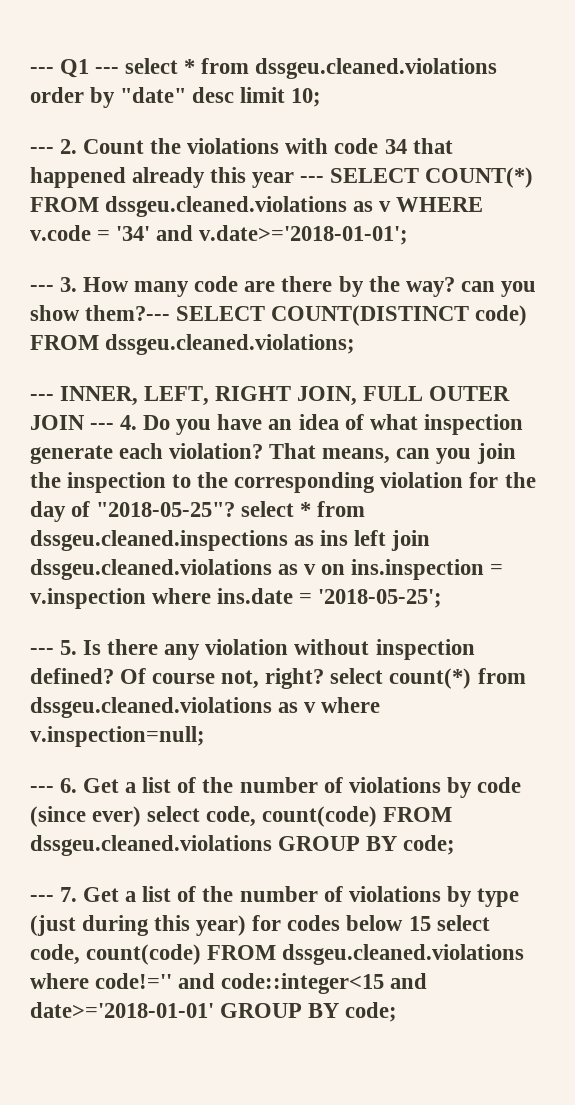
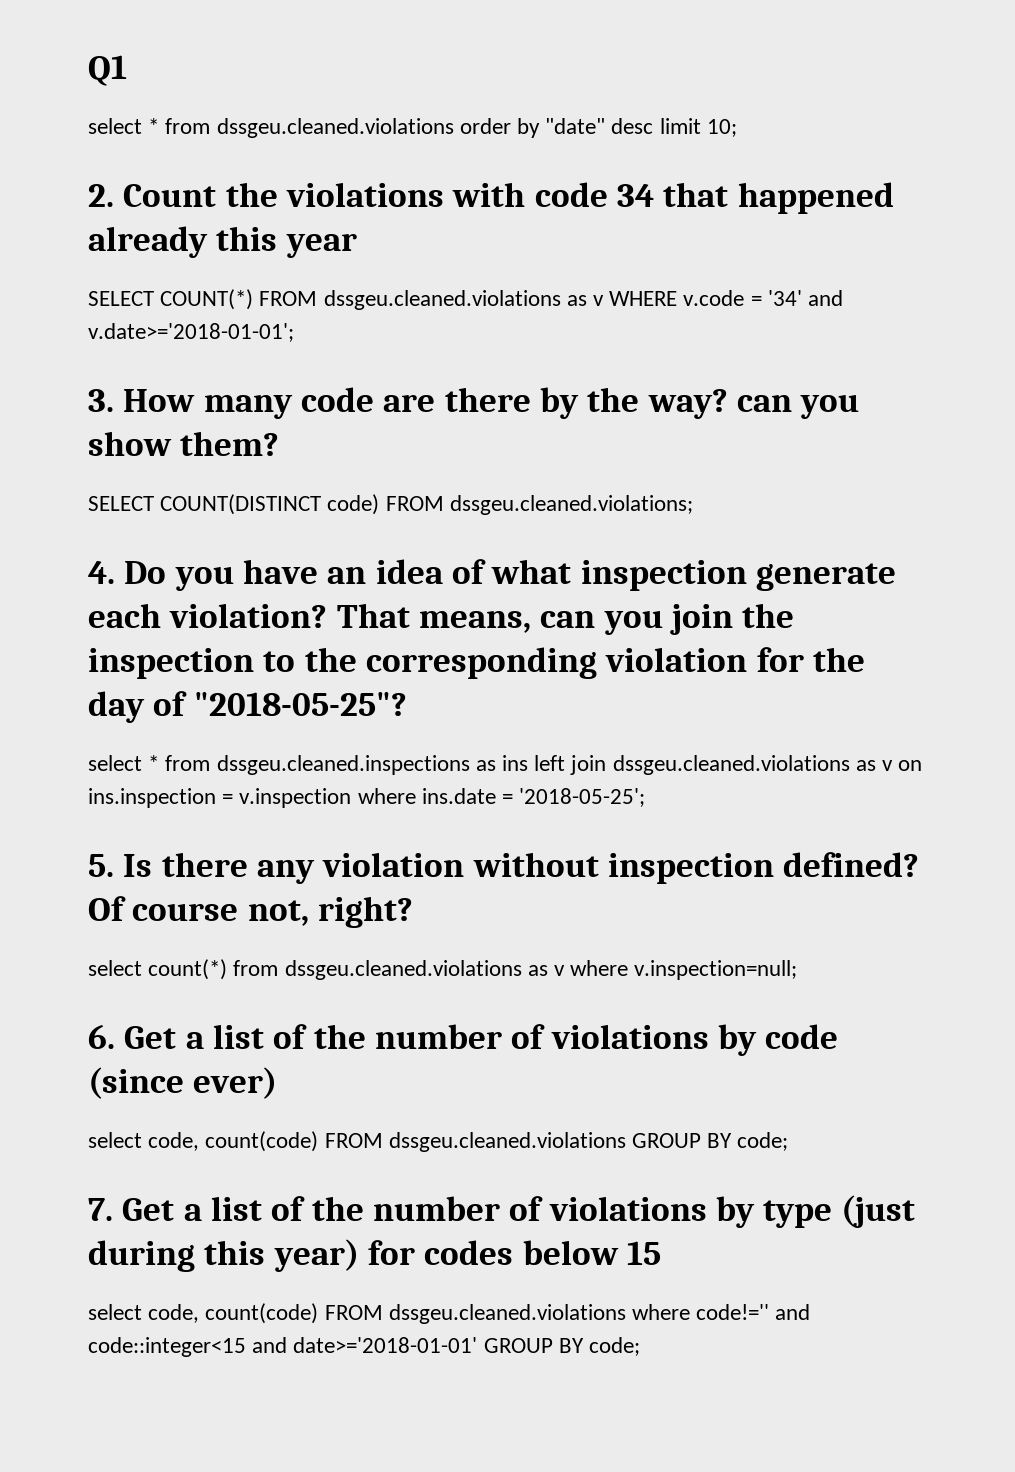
- --- Q1 --- select * from dssgeu.cleaned.violations order by "date" desc limit 10;
+ Q1
+ select * from dssgeu.cleaned.violations order by "date" desc limit 10;
- --- 2. Count the violations with code 34 that happened already this year --- SELECT COUNT(*) FROM dssgeu.cleaned.violations as v WHERE v.code = '34' and v.date>='2018-01-01';
+ 2. Count the violations with code 34 that happened already this year
+ SELECT COUNT(*) FROM dssgeu.cleaned.violations as v WHERE v.code = '34' and v.date>='2018-01-01';
- --- 3. How many code are there by the way? can you show them?--- SELECT COUNT(DISTINCT code) FROM dssgeu.cleaned.violations;
+ 3. How many code are there by the way? can you show them?
+ SELECT COUNT(DISTINCT code) FROM dssgeu.cleaned.violations;
- --- INNER, LEFT, RIGHT JOIN, FULL OUTER JOIN --- 4. Do you have an idea of what inspection generate each violation?
+ 4. Do you have an idea of what inspection generate each violation?
- That means, can you join the inspection to the corresponding violation for the day of "2018-05-25"? select * from dssgeu.cleaned.inspections as ins left join dssgeu.cleaned.violations as v on ins.inspection = v.inspection where ins.date = '2018-05-25';
+ That means, can you join the inspection to the corresponding violation for the day of "2018-05-25"?
+ select * from dssgeu.cleaned.inspections as ins left join dssgeu.cleaned.violations as v on ins.inspection = v.inspection where ins.date = '2018-05-25';
- --- 5. Is there any violation without inspection defined?
+ 5. Is there any violation without inspection defined?
- Of course not, right? select count(*) from dssgeu.cleaned.violations as v where v.inspection=null;
+ Of course not, right?
+ select count(*) from dssgeu.cleaned.violations as v where v.inspection=null;
- --- 6. Get a list of the number of violations by code (since ever) select code, count(code) FROM dssgeu.cleaned.violations GROUP BY code;
+ 6. Get a list of the number of violations by code (since ever)
+ select code, count(code) FROM dssgeu.cleaned.violations GROUP BY code;
- --- 7. Get a list of the number of violations by type (just during this year) for codes below 15 select code, count(code) FROM dssgeu.cleaned.violations where code!='' and code::integer<15 and date>='2018-01-01' GROUP BY code;
+ 7. Get a list of the number of violations by type (just during this year) for codes below 15
+ select code, count(code) FROM dssgeu.cleaned.violations where code!='' and code::integer<15 and date>='2018-01-01' GROUP BY code;

